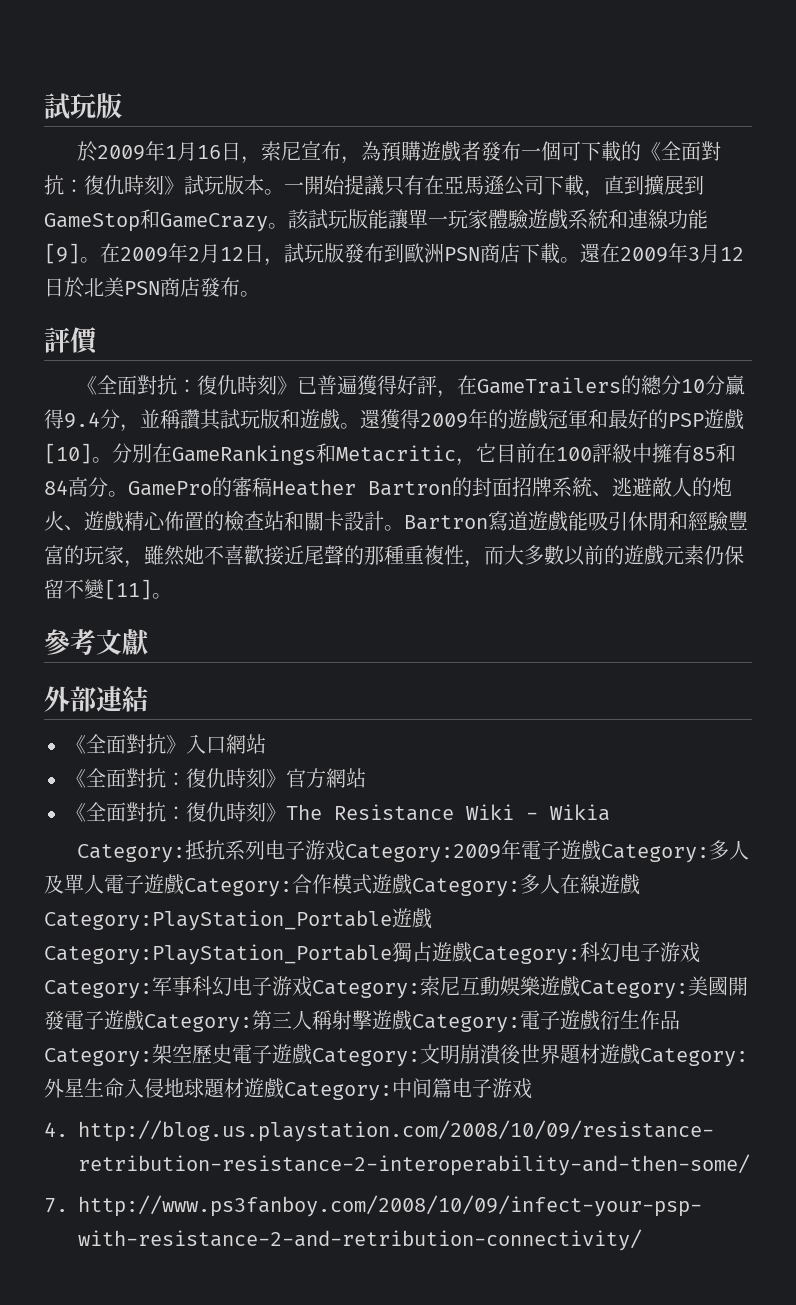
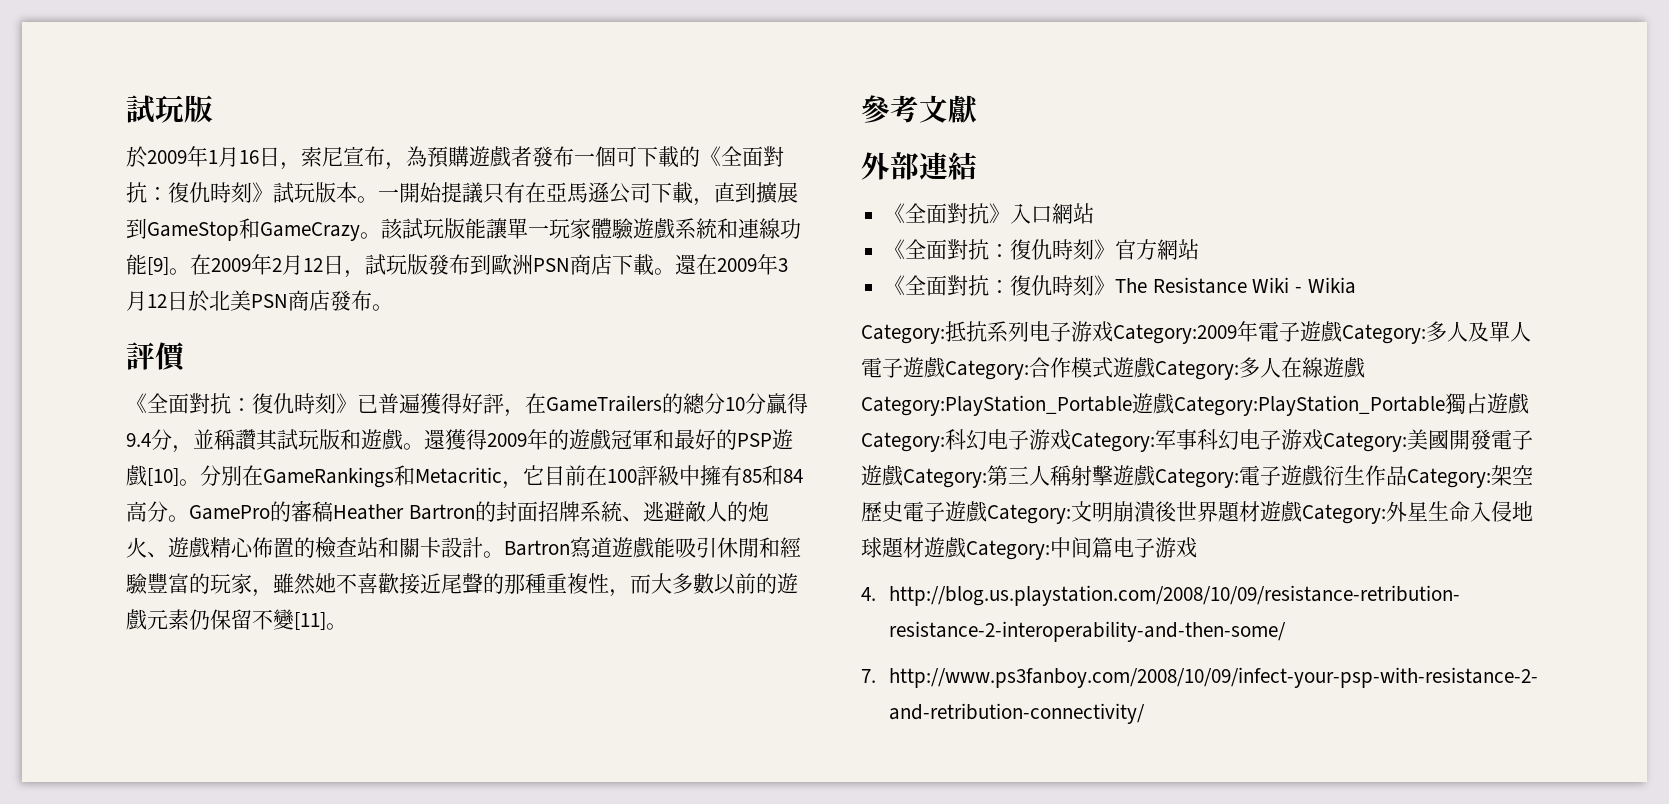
- 索尼互動娛樂遊戲Category:

